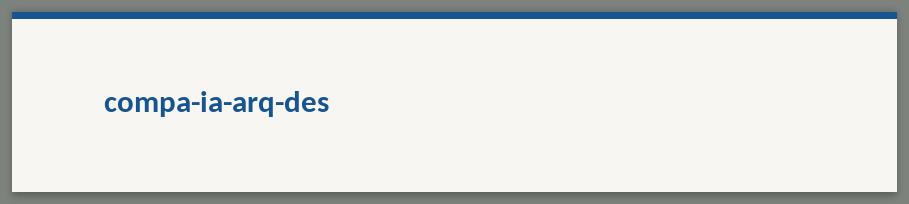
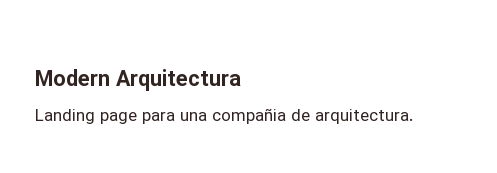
- compa-ia-arq-des
+ Modern Arquitectura
+ Landing page para una compañia de arquitectura.

